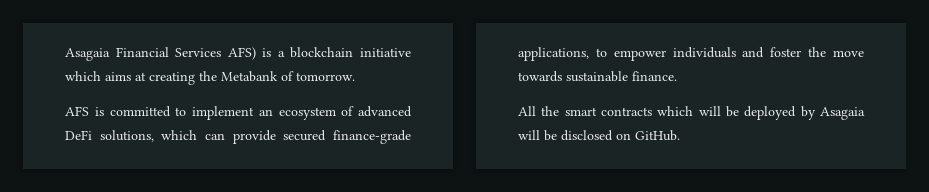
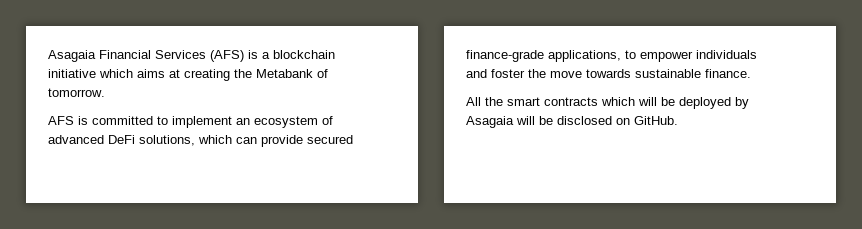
- Asagaia Financial Services AFS) is a blockchain initiative which aims at creating the Metabank of tomorrow.
+ Asagaia Financial Services (AFS) is a blockchain initiative which aims at creating the Metabank of tomorrow.

